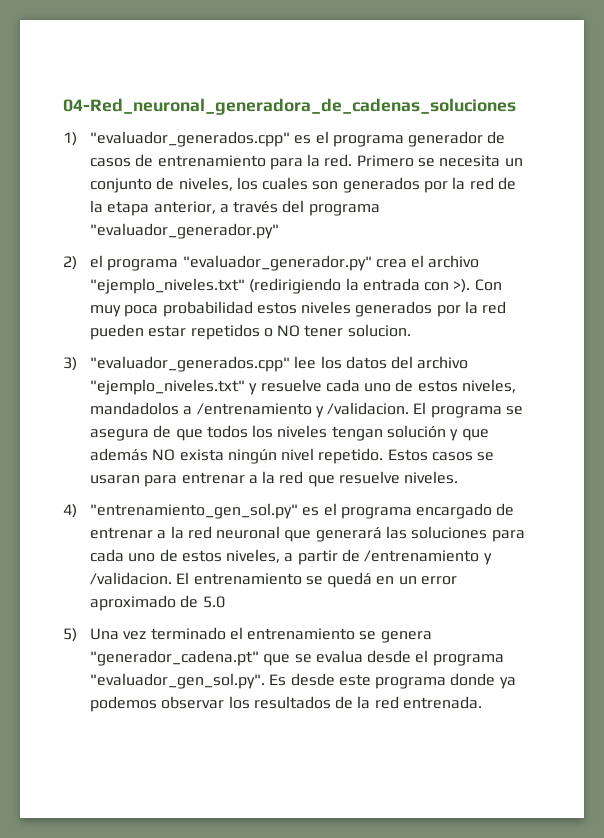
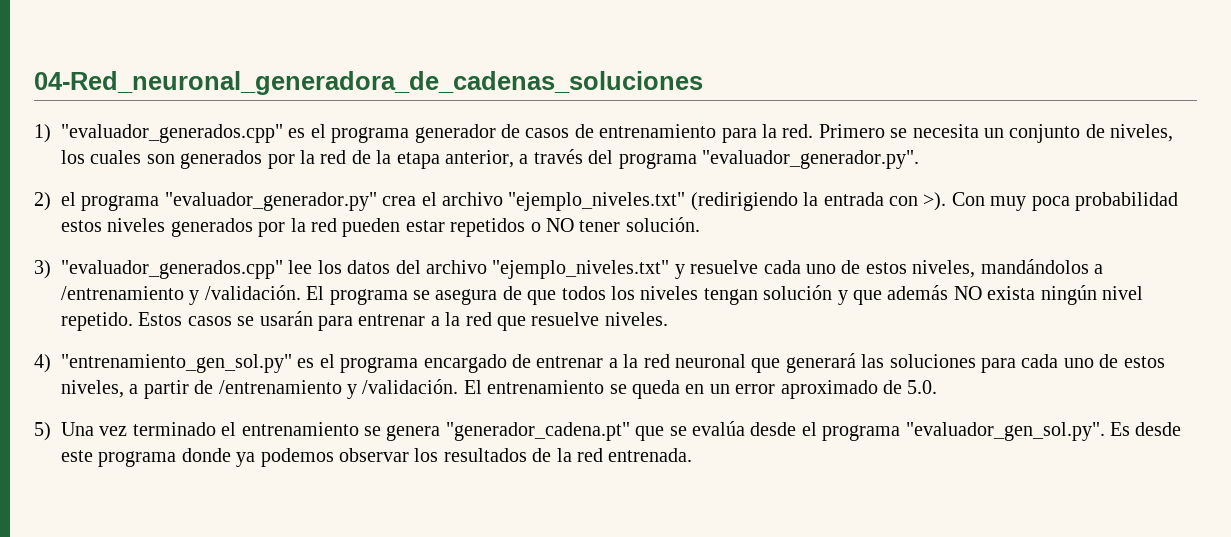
- Primero se necesita un conjunto de niveles, los cuales son generados por la red de la etapa anterior, a través del programa "evaluador_generador.py"
+ Primero se necesita un conjunto de niveles, los cuales son generados por la red de la etapa anterior, a través del programa "evaluador_generador.py".
- Con muy poca probabilidad estos niveles generados por la red pueden estar repetidos o NO tener solucion.
+ Con muy poca probabilidad estos niveles generados por la red pueden estar repetidos o NO tener solución.
- 3) "evaluador_generados.cpp" lee los datos del archivo "ejemplo_niveles.txt" y resuelve cada uno de estos niveles, mandadolos a /entrenamiento y /validacion.
+ 3) "evaluador_generados.cpp" lee los datos del archivo "ejemplo_niveles.txt" y resuelve cada uno de estos niveles, mandándolos a /entrenamiento y /validación.
- Estos casos se usaran para entrenar a la red que resuelve niveles.
+ Estos casos se usarán para entrenar a la red que resuelve niveles.
- 4) "entrenamiento_gen_sol.py" es el programa encargado de entrenar a la red neuronal que generará las soluciones para cada uno de estos niveles, a partir de /entrenamiento y /validacion.
+ 4) "entrenamiento_gen_sol.py" es el programa encargado de entrenar a la red neuronal que generará las soluciones para cada uno de estos niveles, a partir de /entrenamiento y /validación.
- El entrenamiento se quedá en un error aproximado de 5.0
+ El entrenamiento se queda en un error aproximado de 5.0.
- 5) Una vez terminado el entrenamiento se genera "generador_cadena.pt" que se evalua desde el programa "evaluador_gen_sol.py". Es desde este programa donde ya podemos observar los resultados de la red entrenada.
+ 5) Una vez terminado el entrenamiento se genera "generador_cadena.pt" que se evalúa desde el programa "evaluador_gen_sol.py". Es desde este programa donde ya podemos observar los resultados de la red entrenada.

